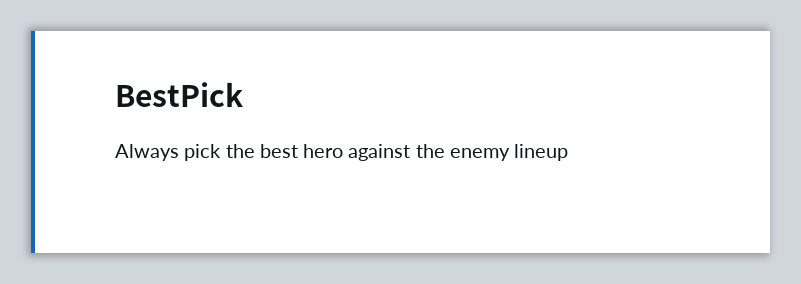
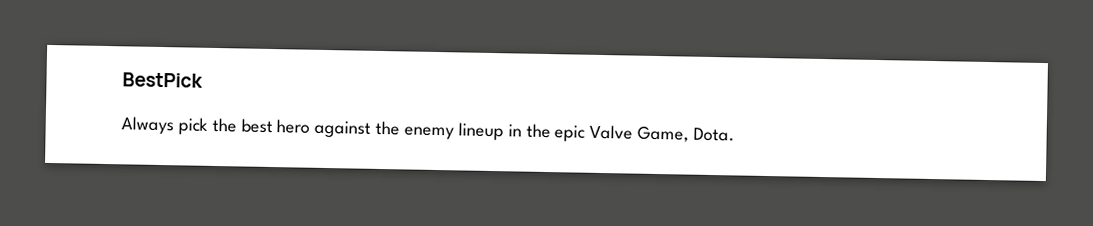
- Always pick the best hero against the enemy lineup
+ Always pick the best hero against the enemy lineup in the epic Valve Game, Dota.

